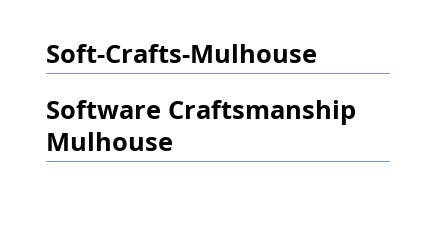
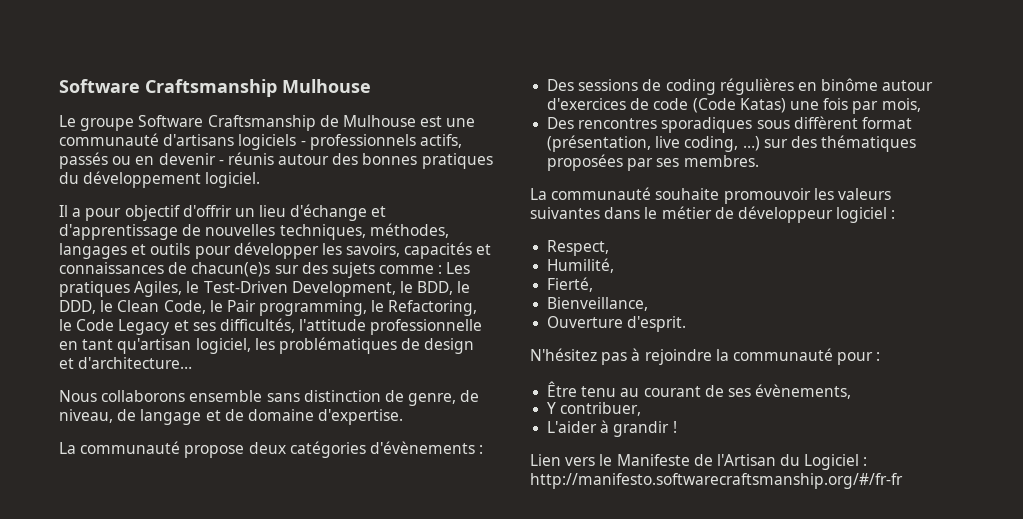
- Soft-Crafts-Mulhouse
+ Le groupe Software Craftsmanship de Mulhouse est une communauté d'artisans logiciels - professionnels actifs, passés ou en devenir - réunis autour des bonnes pratiques du développement logiciel.
+ Il a pour objectif d'offrir un lieu d'échange et d'apprentissage de nouvelles techniques, méthodes, langages et outils pour développer les savoirs, capacités et connaissances de chacun(e)s sur des sujets comme : Les pratiques Agiles, le Test-Driven Development, le BDD, le DDD, le Clean Code, le Pair programming, le Refactoring, le Code Legacy et ses difficultés, l'attitude professionnelle en tant qu'artisan logiciel, les problématiques de design et d'architecture…
+ Nous collaborons ensemble sans distinction de genre, de niveau, de langage et de domaine d'expertise.
+ La communauté propose deux catégories d'évènements :
+ Des sessions de coding régulières en binôme autour d'exercices de code (Code Katas) une fois par mois,
+ Des rencontres sporadiques sous diffèrent format (présentation, live coding, …) sur des thématiques proposées par ses membres.
+ La communauté souhaite promouvoir les valeurs suivantes dans le métier de développeur logiciel :
+ Respect,
+ Humilité,
+ Fierté,
+ Bienveillance,
+ Ouverture d'esprit.
+ N'hésitez pas à rejoindre la communauté pour :
+ Être tenu au courant de ses évènements,
+ Y contribuer,
+ L'aider à grandir !
+ Lien vers le Manifeste de l'Artisan du Logiciel : http://manifesto.softwarecraftsmanship.org/#/fr-fr

